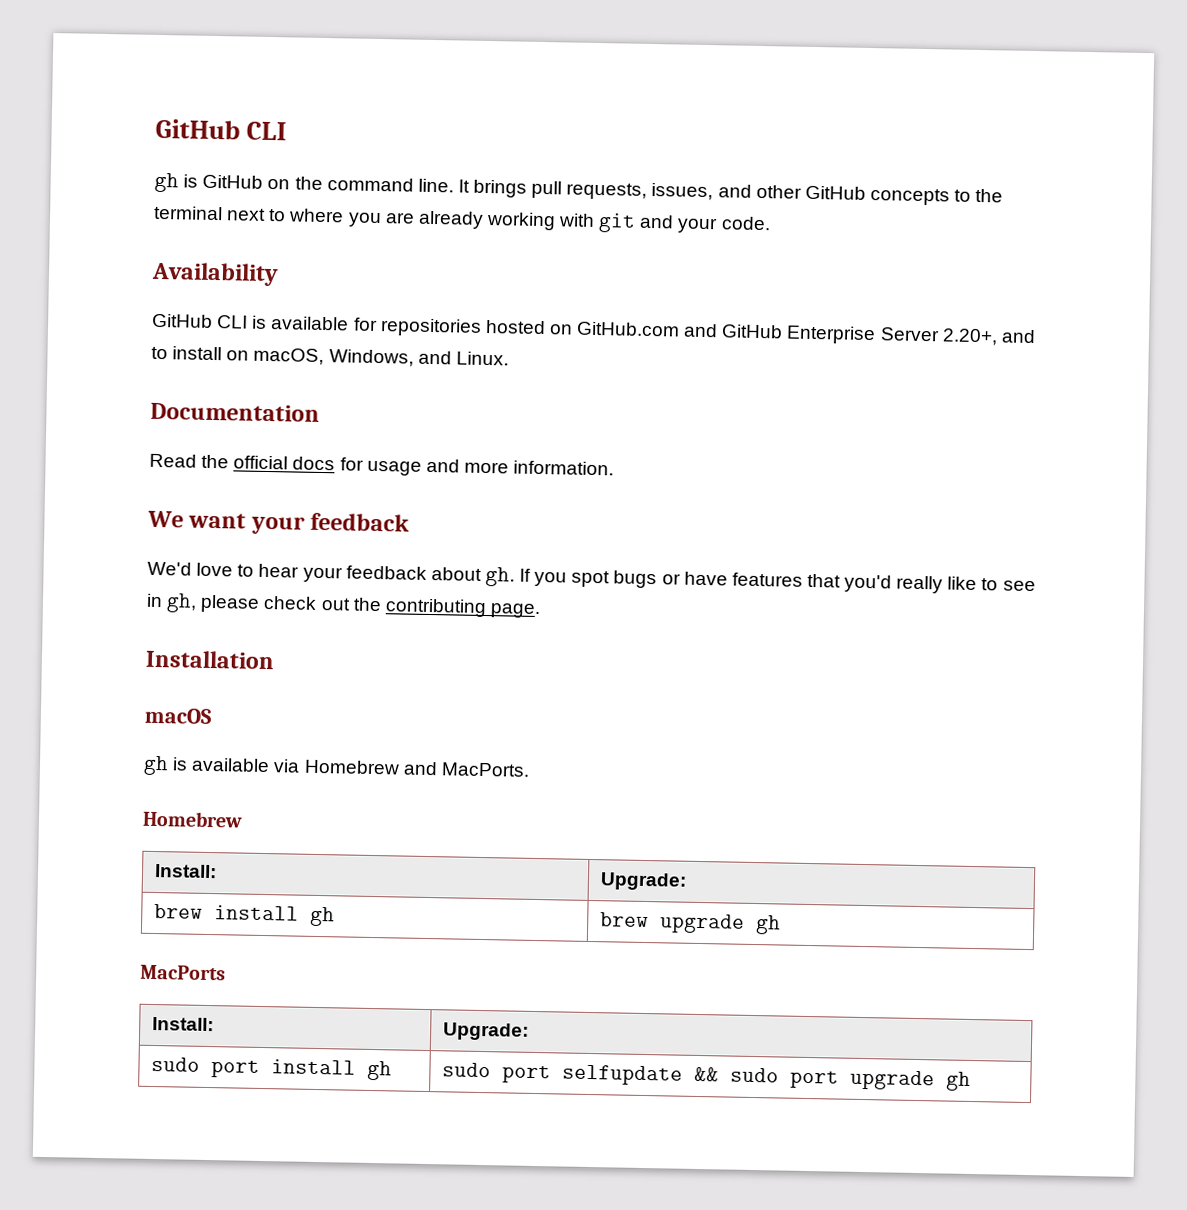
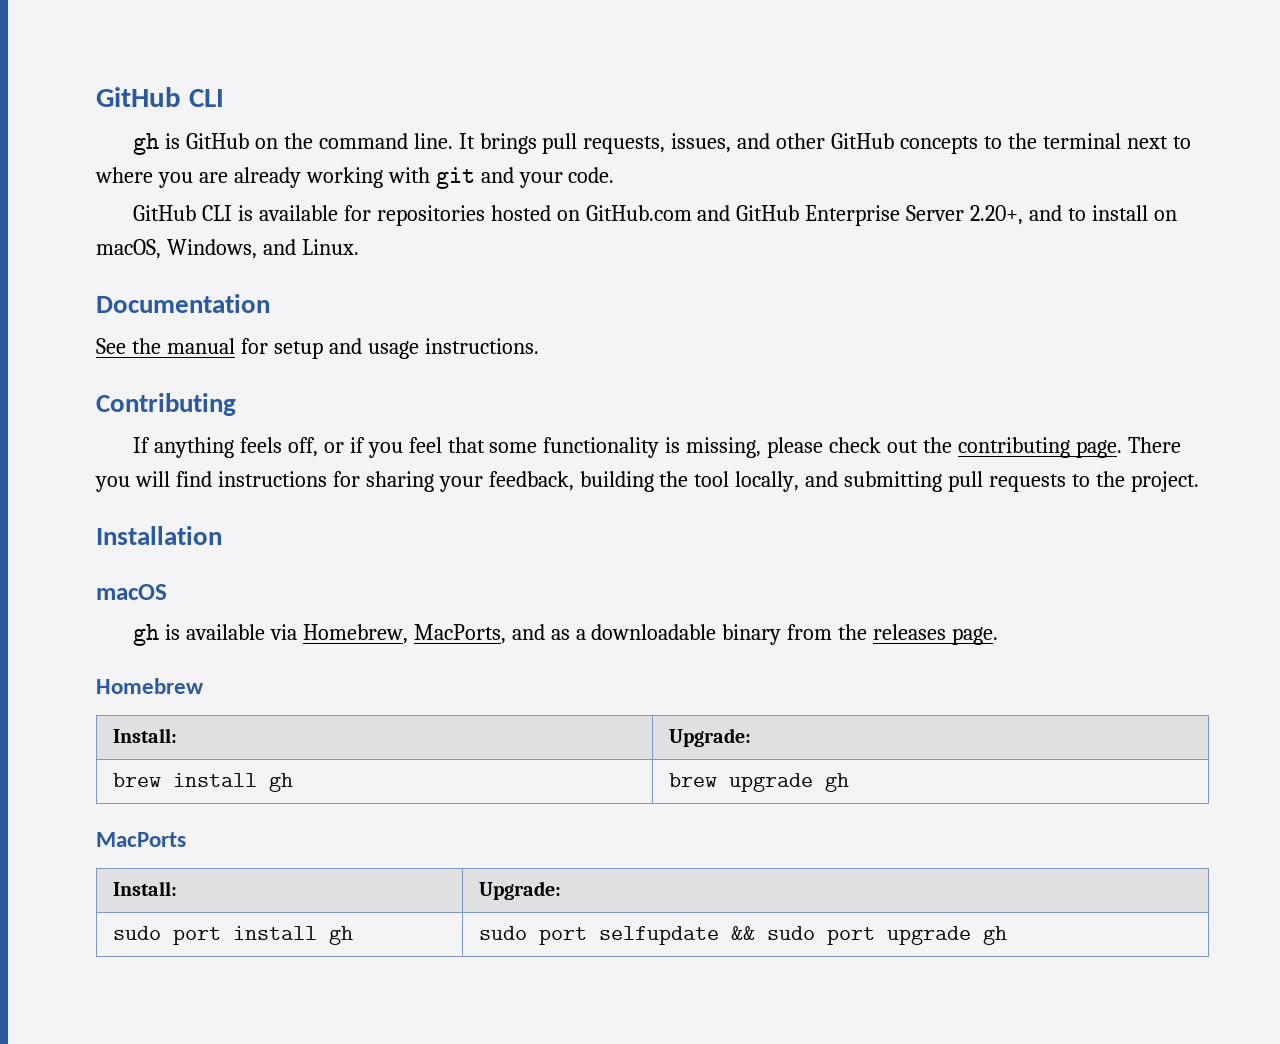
- Availability
- Read the official docs for usage and more information.
- We want your feedback
- We'd love to hear your feedback about gh. If you spot bugs or have features that you'd really like to see in gh, please check out the contributing page.
+ See the manual for setup and usage instructions.
+ Contributing
+ If anything feels off, or if you feel that some functionality is missing, please check out the contributing page. There you will find instructions for sharing your feedback, building the tool locally, and submitting pull requests to the project.
- gh is available via Homebrew and MacPorts.
+ gh is available via Homebrew, MacPorts, and as a downloadable binary from the releases page.

